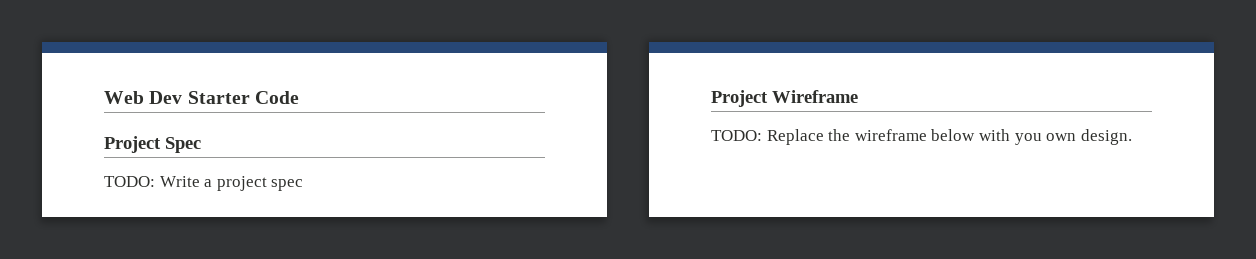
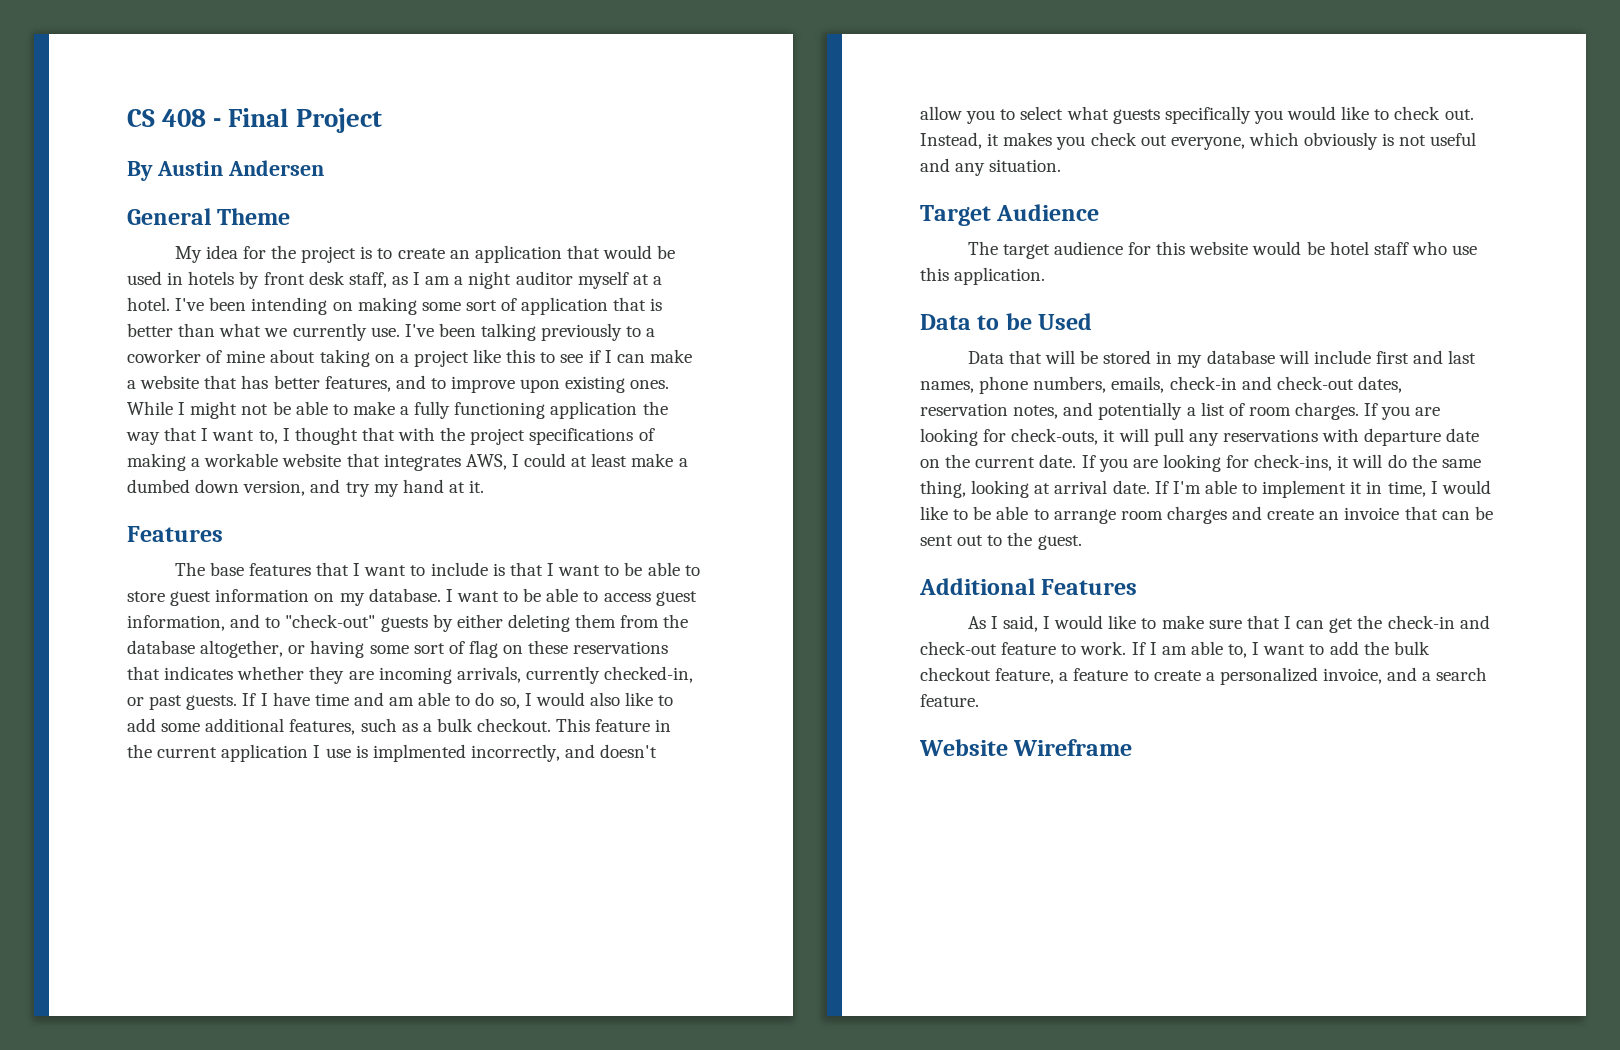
- Web Dev Starter Code
- Project Spec
- TODO: Write a project spec
- Project Wireframe
- TODO: Replace the wireframe below with you own design.
+ CS 408 - Final Project
+ By Austin Andersen
+ General Theme
+ My idea for the project is to create an application that would be used in hotels by front desk staff, as I am a night auditor myself at a hotel. I've been intending on making some sort of application that is better than what we currently use. I've been talking previously to a coworker of mine about taking on a project like this to see if I can make a website that has better features, and to improve upon existing ones. While I might not be able to make a fully functioning application the way that I want to, I thought that with the project specifications of making a workable website that integrates AWS, I could at least make a dumbed down version, and try my hand at it.
+ Features
+ The base features that I want to include is that I want to be able to store guest information on my database. I want to be able to access guest information, and to "check-out" guests by either deleting them from the database altogether, or having some sort of flag on these reservations that indicates whether they are incoming arrivals, currently checked-in, or past guests. If I have time and am able to do so, I would also like to add some additional features, such as a bulk checkout. This feature in the current application I use is implmented incorrectly, and doesn't allow you to select what guests specifically you would like to check out. Instead, it makes you check out everyone, which obviously is not useful and any situation.
+ Target Audience
+ The target audience for this website would be hotel staff who use this application.
+ Data to be Used
+ Data that will be stored in my database will include first and last names, phone numbers, emails, check-in and check-out dates, reservation notes, and potentially a list of room charges. If you are looking for check-outs, it will pull any reservations with departure date on the current date. If you are looking for check-ins, it will do the same thing, looking at arrival date. If I'm able to implement it in time, I would like to be able to arrange room charges and create an invoice that can be sent out to the guest.
+ Additional Features
+ As I said, I would like to make sure that I can get the check-in and check-out feature to work. If I am able to, I want to add the bulk checkout feature, a feature to create a personalized invoice, and a search feature.
+ Website Wireframe

